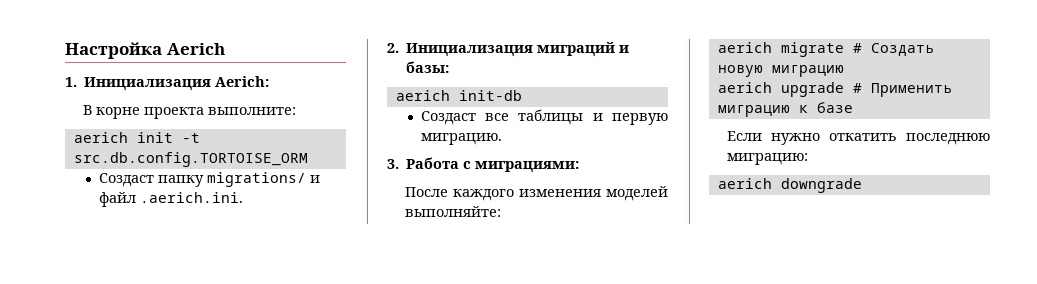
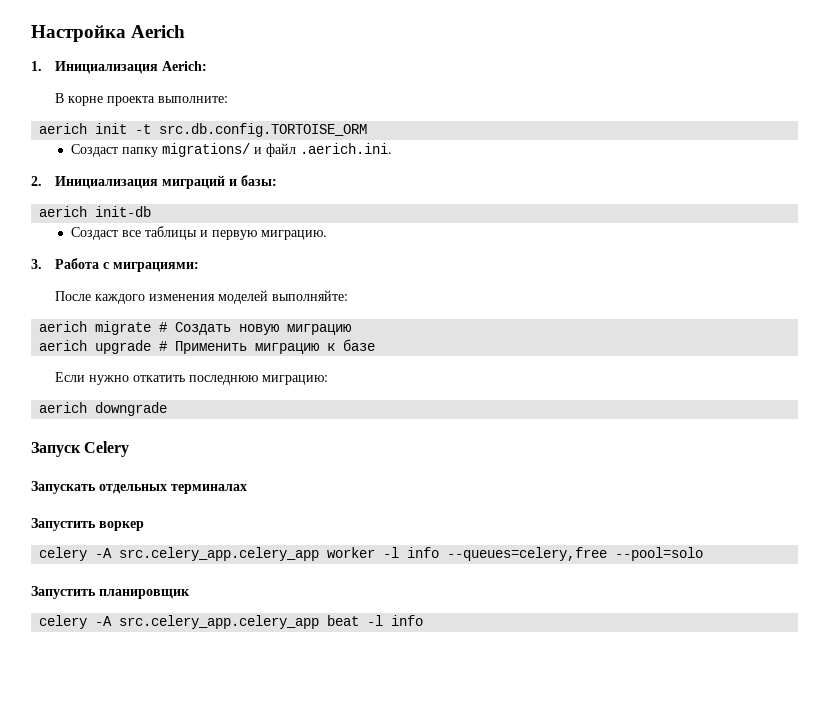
+ Запуск Celery
+ Запускать отдельных терминалах
+ Запустить воркер
+ celery -A src.celery_app.celery_app worker -l info --queues=celery,free --pool=solo
+ Запустить планировщик
+ celery -A src.celery_app.celery_app beat -l info

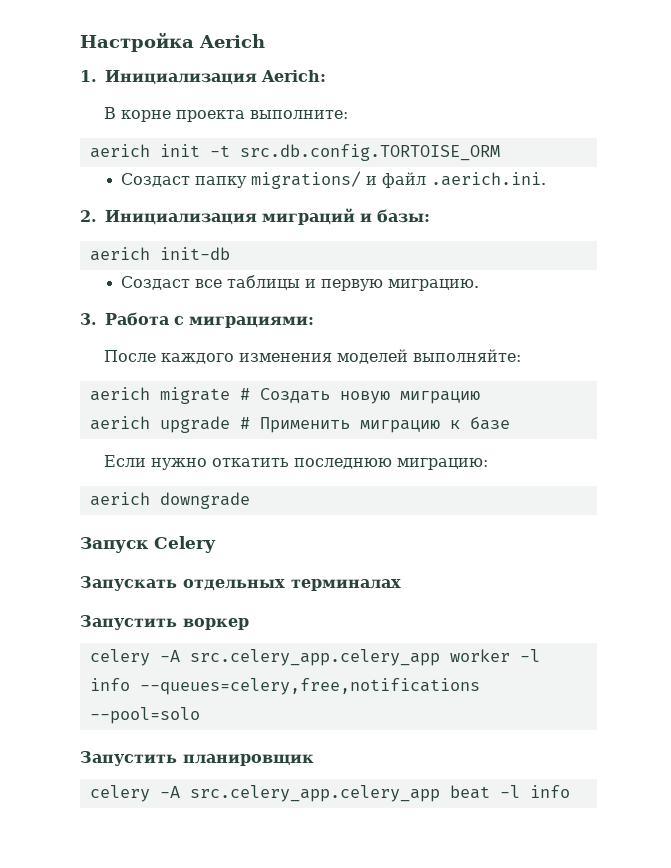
- celery -A src.celery_app.celery_app worker -l info --queues=celery,free --pool=solo
+ celery -A src.celery_app.celery_app worker -l info --queues=celery,free,notifications --pool=solo

